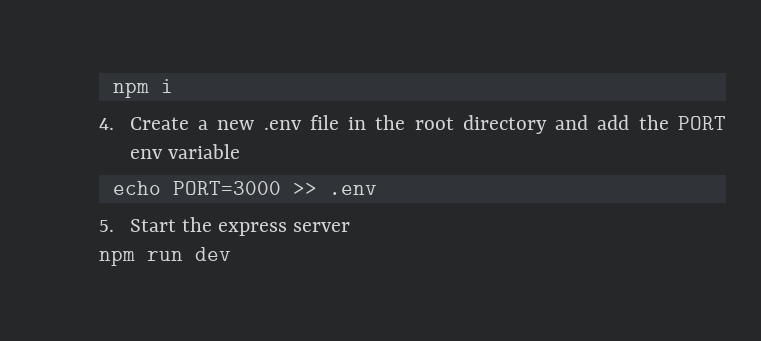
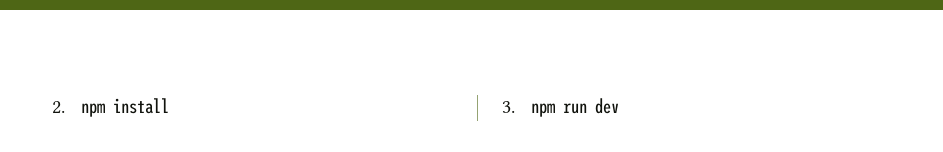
- npm i
- 4. Create a new .env file in the root directory and add the PORT env variable
- echo PORT=3000 >> .env
- 5. Start the express server
- npm run dev
+ 2. npm install
+ 3. npm run dev

